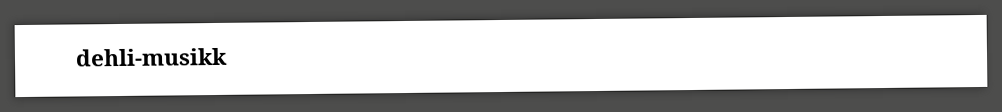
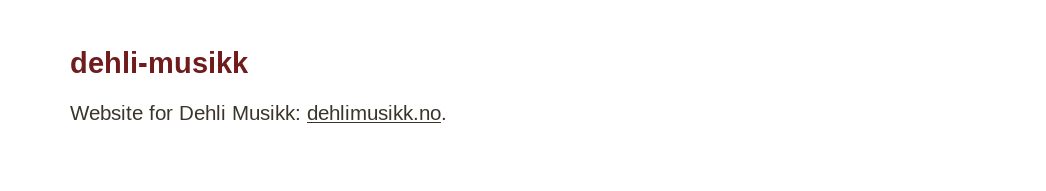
+ Website for Dehli Musikk: dehlimusikk.no.

